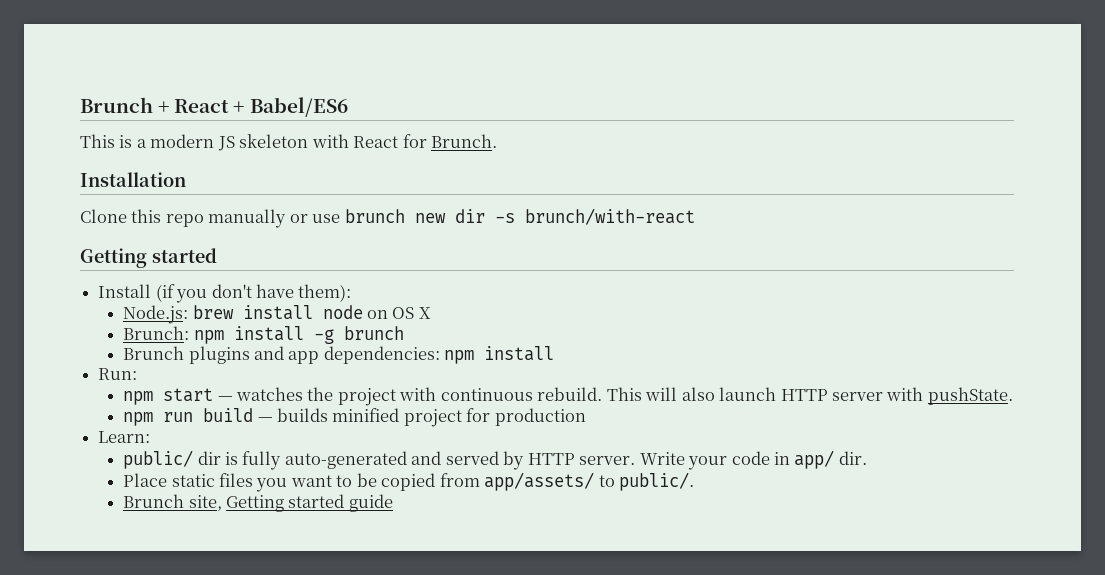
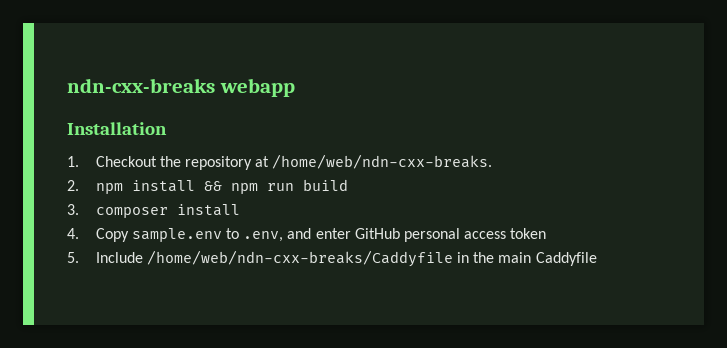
- Brunch + React + Babel/ES6
- This is a modern JS skeleton with React for Brunch.
+ ndn-cxx-breaks webapp
  Installation
- Clone this repo manually or use brunch new dir -s brunch/with-react
- Getting started
- Install (if you don't have them):
- Node.js: brew install node on OS X
- Brunch: npm install -g brunch
- Brunch plugins and app dependencies: npm install
- Run:
- npm start — watches the project with continuous rebuild. This will also launch HTTP server with pushState.
- npm run build — builds minified project for production
- Learn:
- public/ dir is fully auto-generated and served by HTTP server. Write your code in app/ dir.
- Place static files you want to be copied from app/assets/ to public/.
- Brunch site, Getting started guide
+ 1. Checkout the repository at /home/web/ndn-cxx-breaks.
+ 2. npm install && npm run build
+ 3. composer install
+ 4. Copy sample.env to .env, and enter GitHub personal access token
+ 5. Include /home/web/ndn-cxx-breaks/Caddyfile in the main Caddyfile

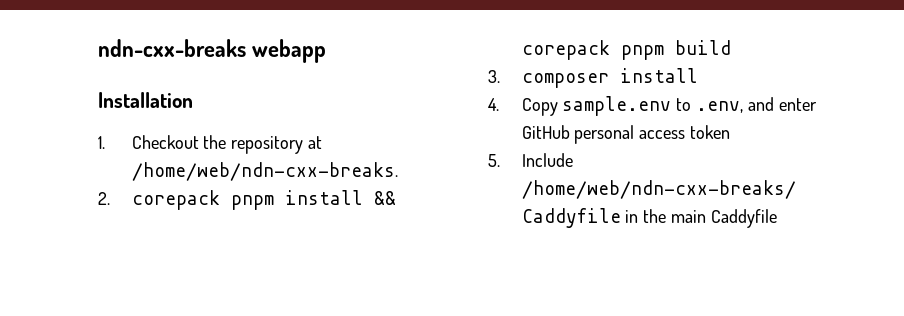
- 2. npm install && npm run build
+ 2. corepack pnpm install && corepack pnpm build

